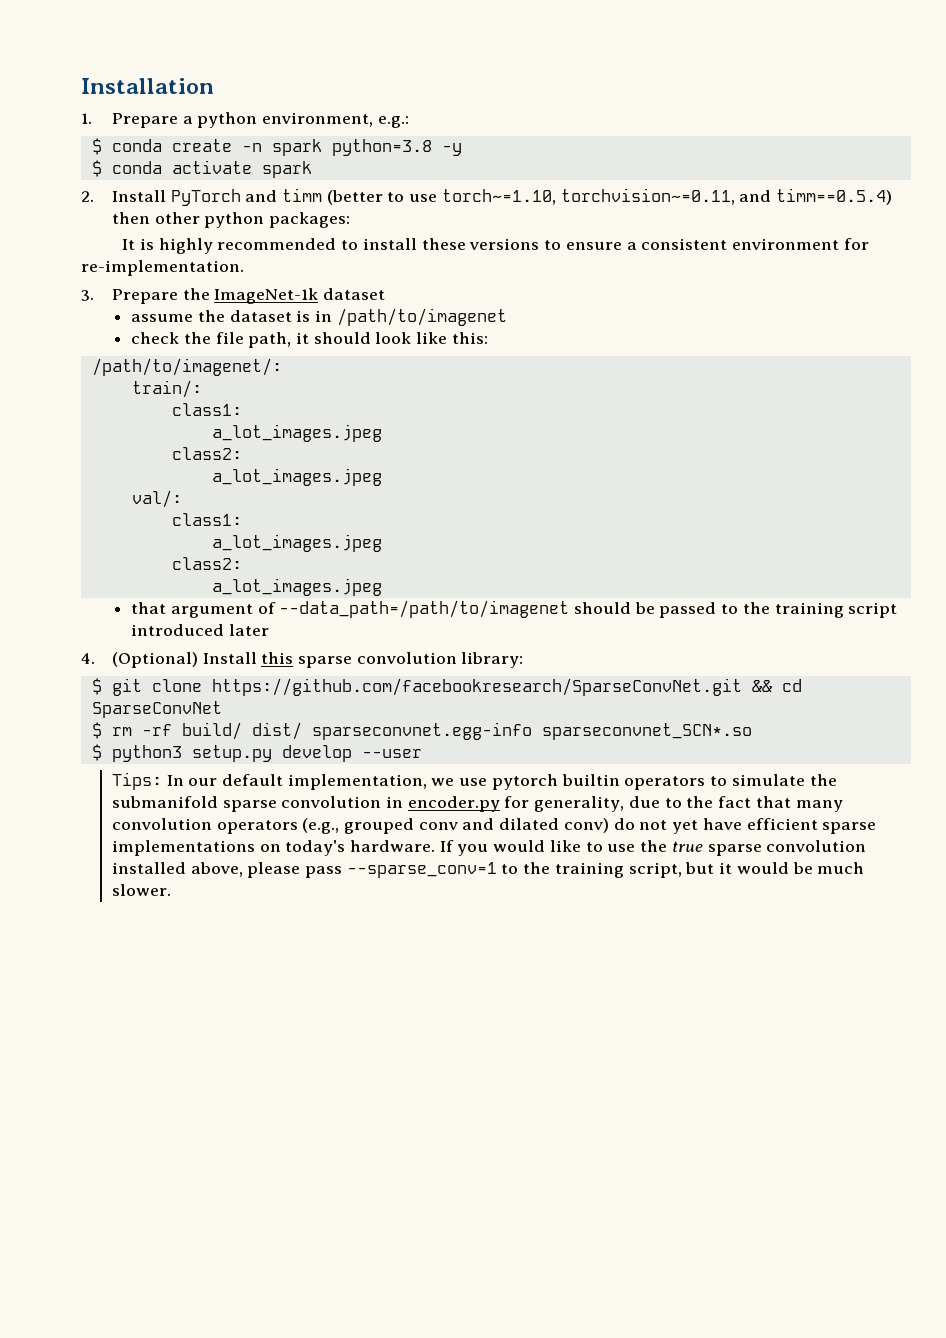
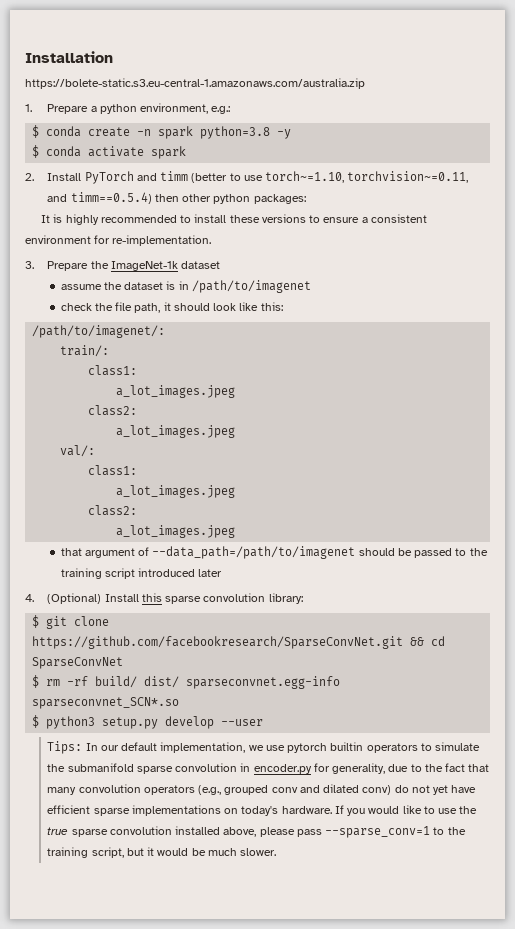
+ https://bolete-static.s3.eu-central-1.amazonaws.com/australia.zip

